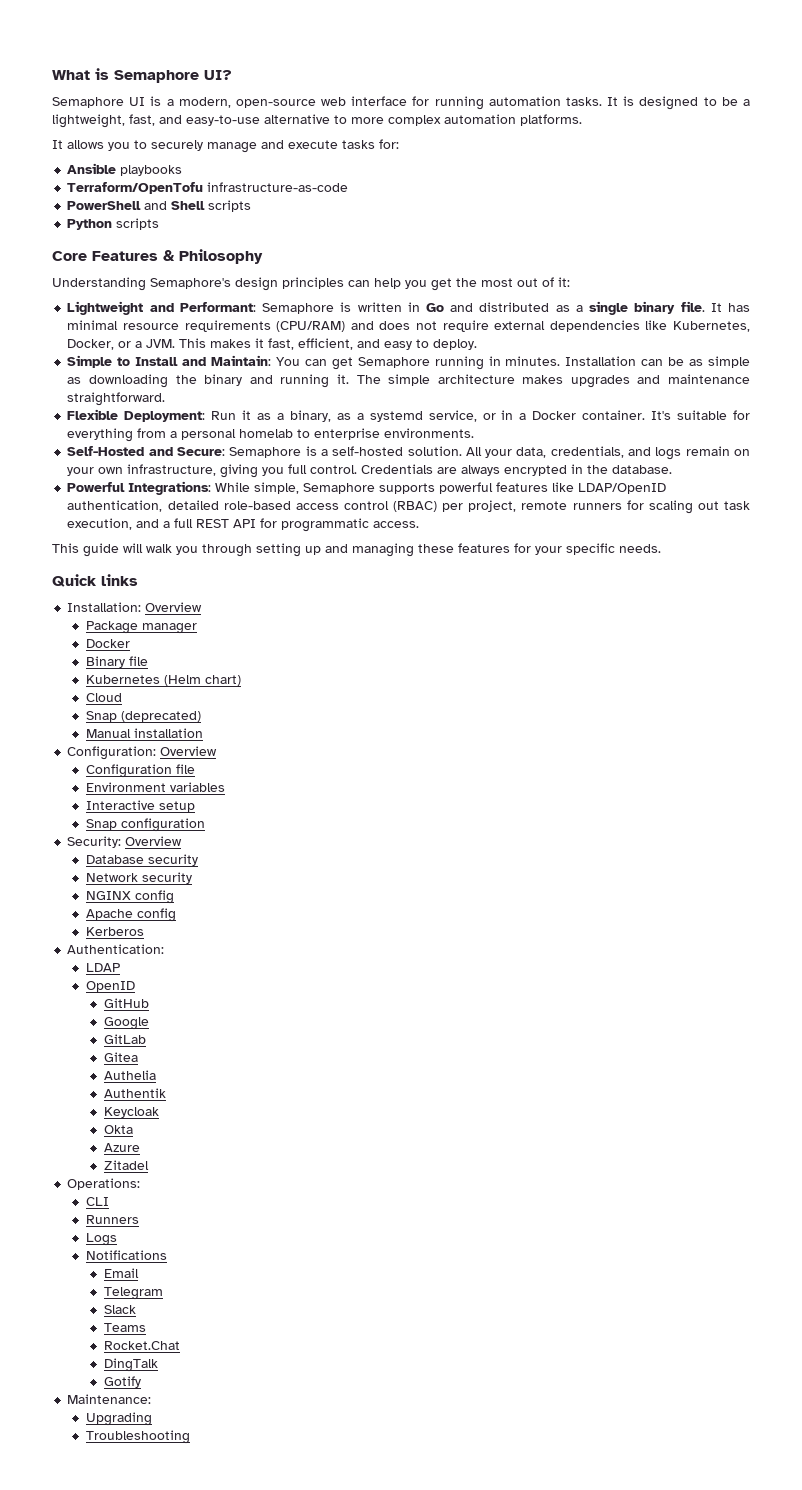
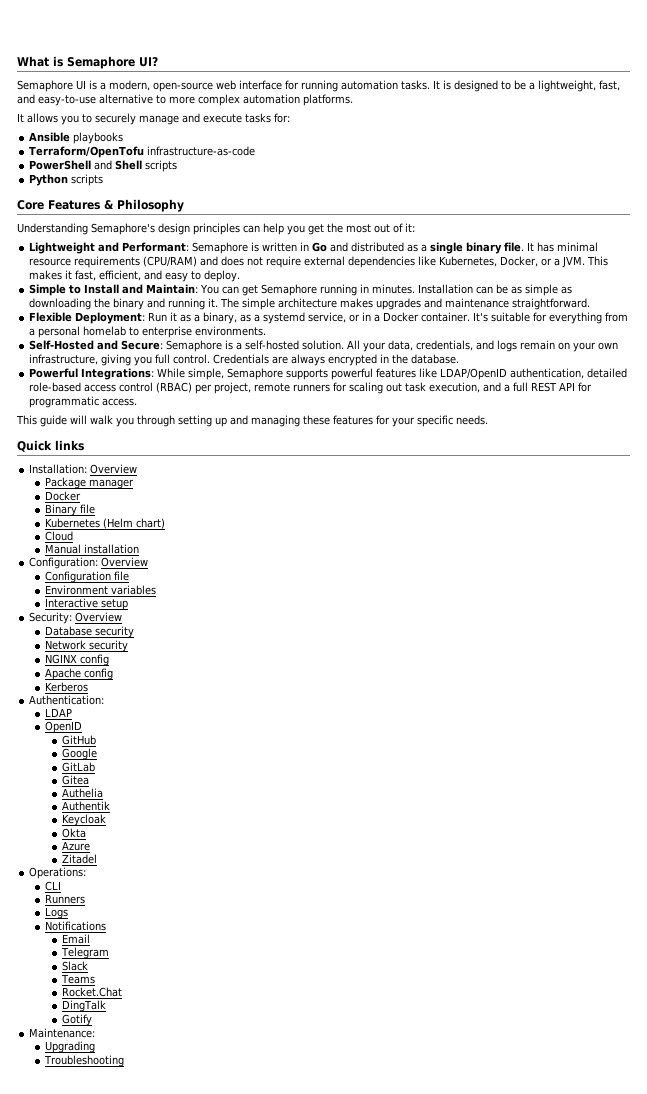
- Snap (deprecated)
- Snap configuration

